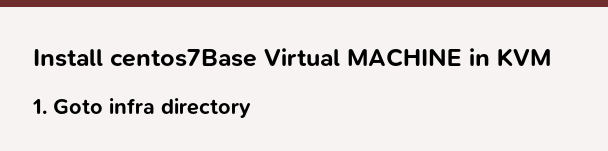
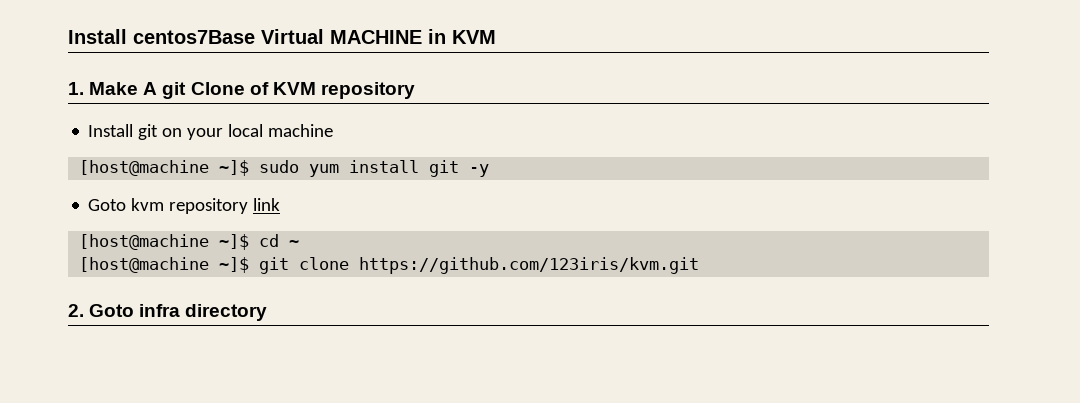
- 1. Goto infra directory
+ 1. Make A git Clone of KVM repository
+ Install git on your local machine
+ [host@machine ~]$ sudo yum install git -y
+ Goto kvm repository link
+ [host@machine ~]$ cd ~
+ [host@machine ~]$ git clone https://github.com/123iris/kvm.git
+ 2. Goto infra directory

